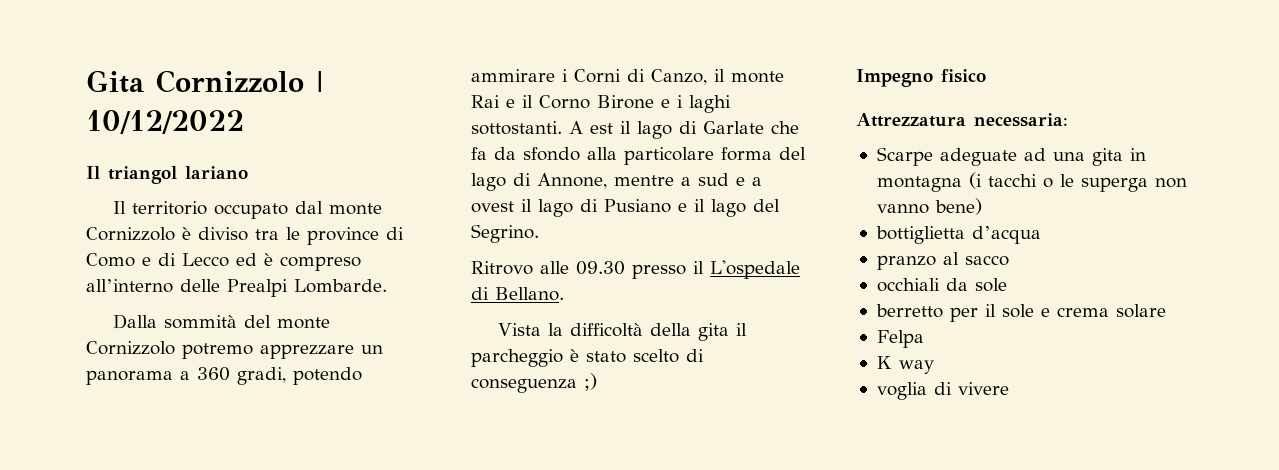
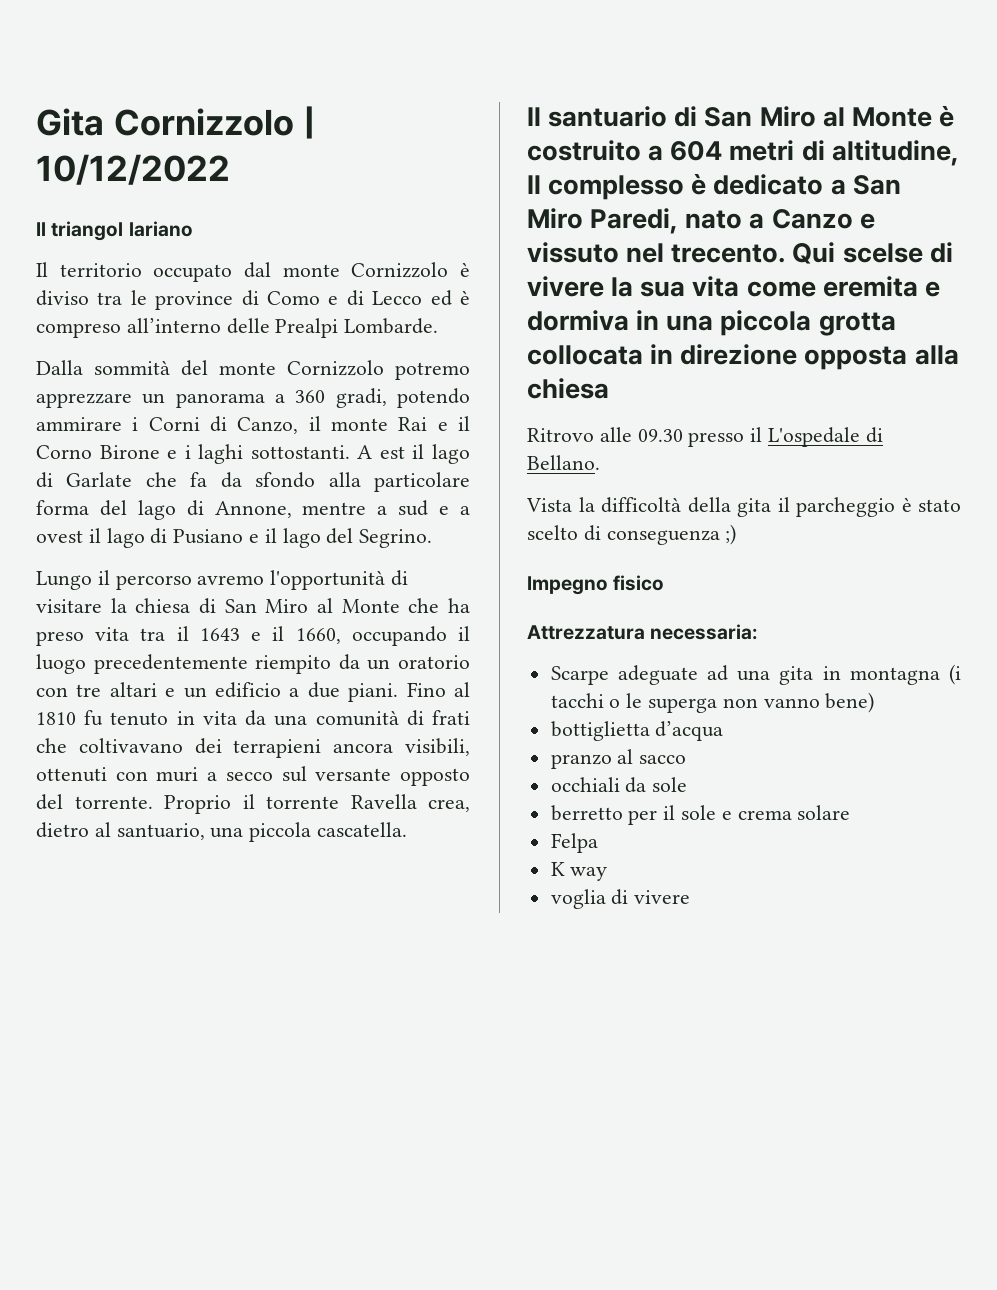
+ Lungo il percorso avremo l'opportunità di visitare la chiesa di San Miro al Monte che ha preso vita tra il 1643 e il 1660, occupando il luogo precedentemente riempito da un oratorio con tre altari e un edificio a due piani. Fino al 1810 fu tenuto in vita da una comunità di frati che coltivavano dei terrapieni ancora visibili, ottenuti con muri a secco sul versante opposto del torrente. Proprio il torrente Ravella crea, dietro al santuario, una piccola cascatella.
+ Il santuario di San Miro al Monte è costruito a 604 metri di altitudine, Il complesso è dedicato a San Miro Paredi, nato a Canzo e vissuto nel trecento. Qui scelse di vivere la sua vita come eremita e dormiva in una piccola grotta collocata in direzione opposta alla chiesa

